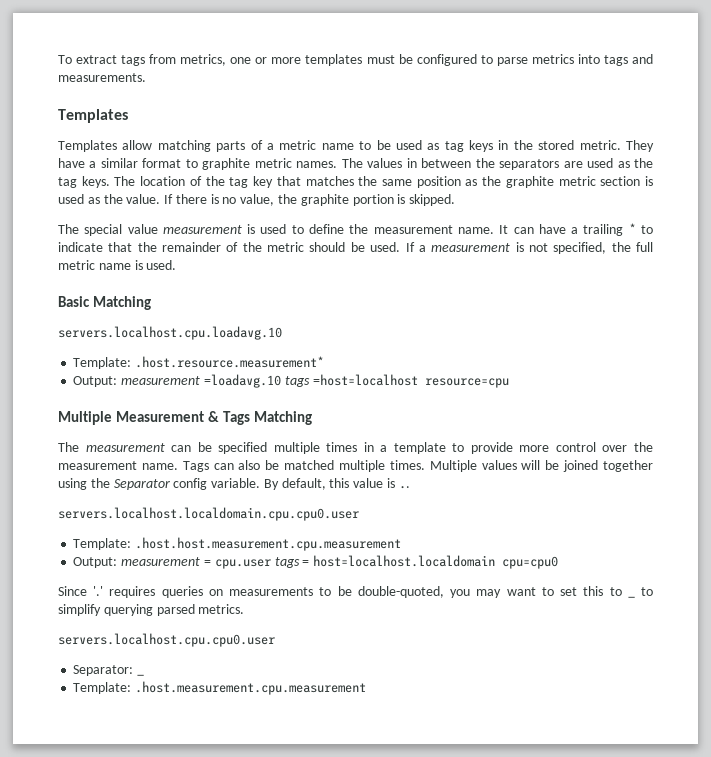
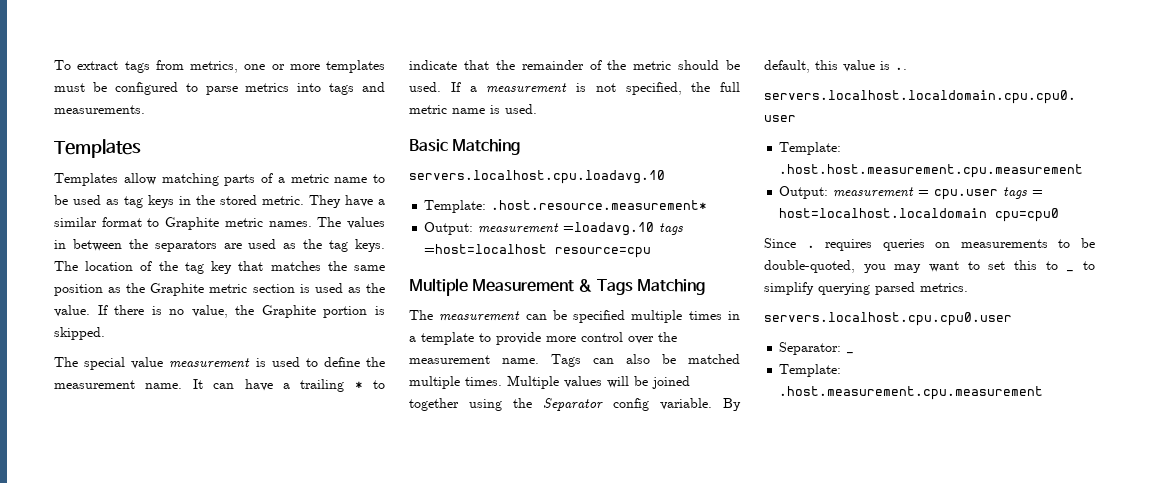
- They have a similar format to graphite metric names.
+ They have a similar format to Graphite metric names.
- The location of the tag key that matches the same position as the graphite metric section is used as the value.
+ The location of the tag key that matches the same position as the Graphite metric section is used as the value.
- If there is no value, the graphite portion is skipped.
+ If there is no value, the Graphite portion is skipped.
- Since '.' requires queries on measurements to be double-quoted, you may want to set this to _ to simplify querying parsed metrics.
+ Since . requires queries on measurements to be double-quoted, you may want to set this to _ to simplify querying parsed metrics.

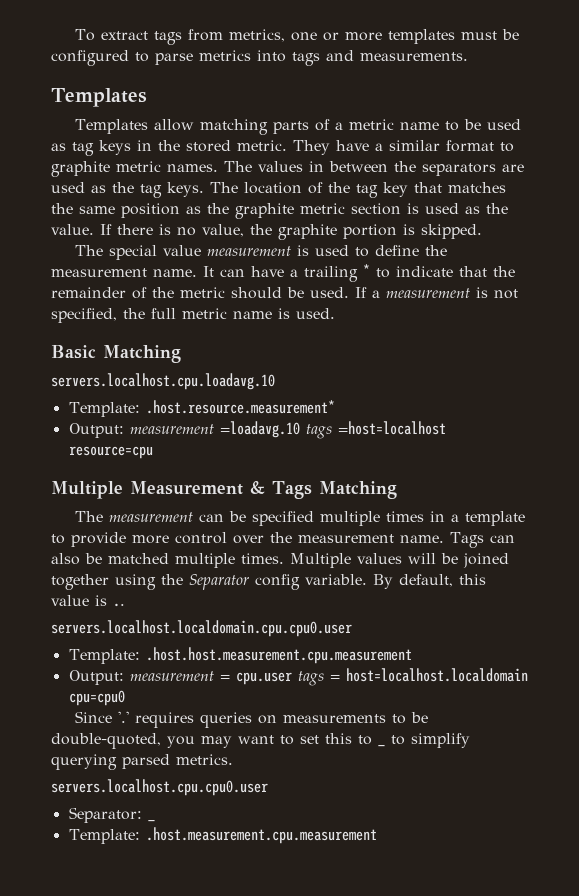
- They have a similar format to Graphite metric names.
+ They have a similar format to graphite metric names.
- The location of the tag key that matches the same position as the Graphite metric section is used as the value.
+ The location of the tag key that matches the same position as the graphite metric section is used as the value.
- If there is no value, the Graphite portion is skipped.
+ If there is no value, the graphite portion is skipped.
- Since . requires queries on measurements to be double-quoted, you may want to set this to _ to simplify querying parsed metrics.
+ Since '.' requires queries on measurements to be double-quoted, you may want to set this to _ to simplify querying parsed metrics.

